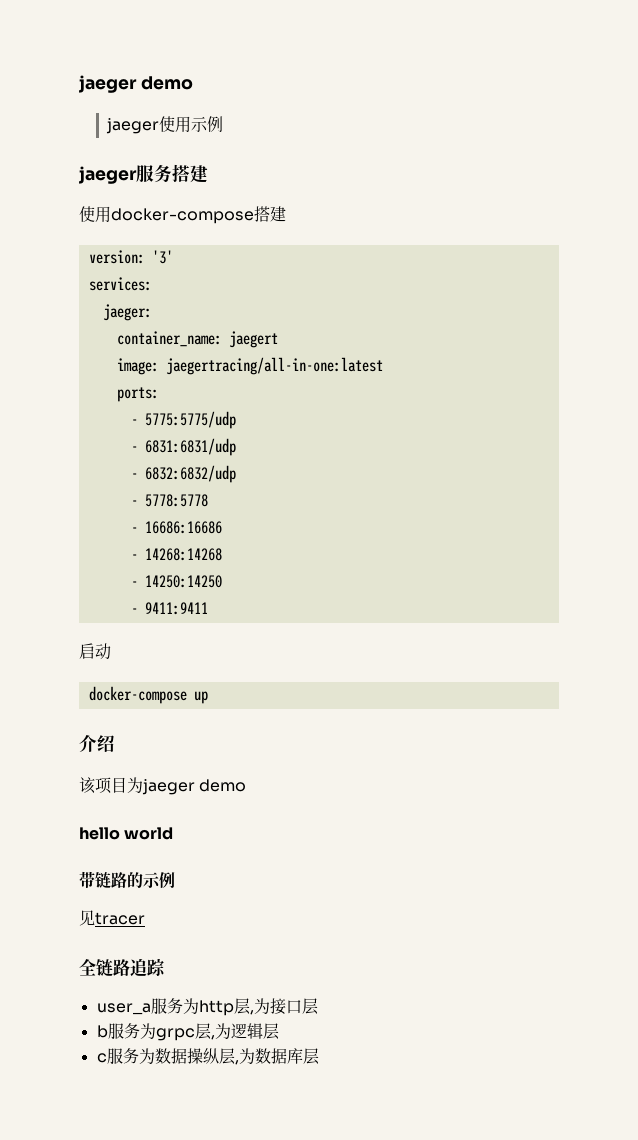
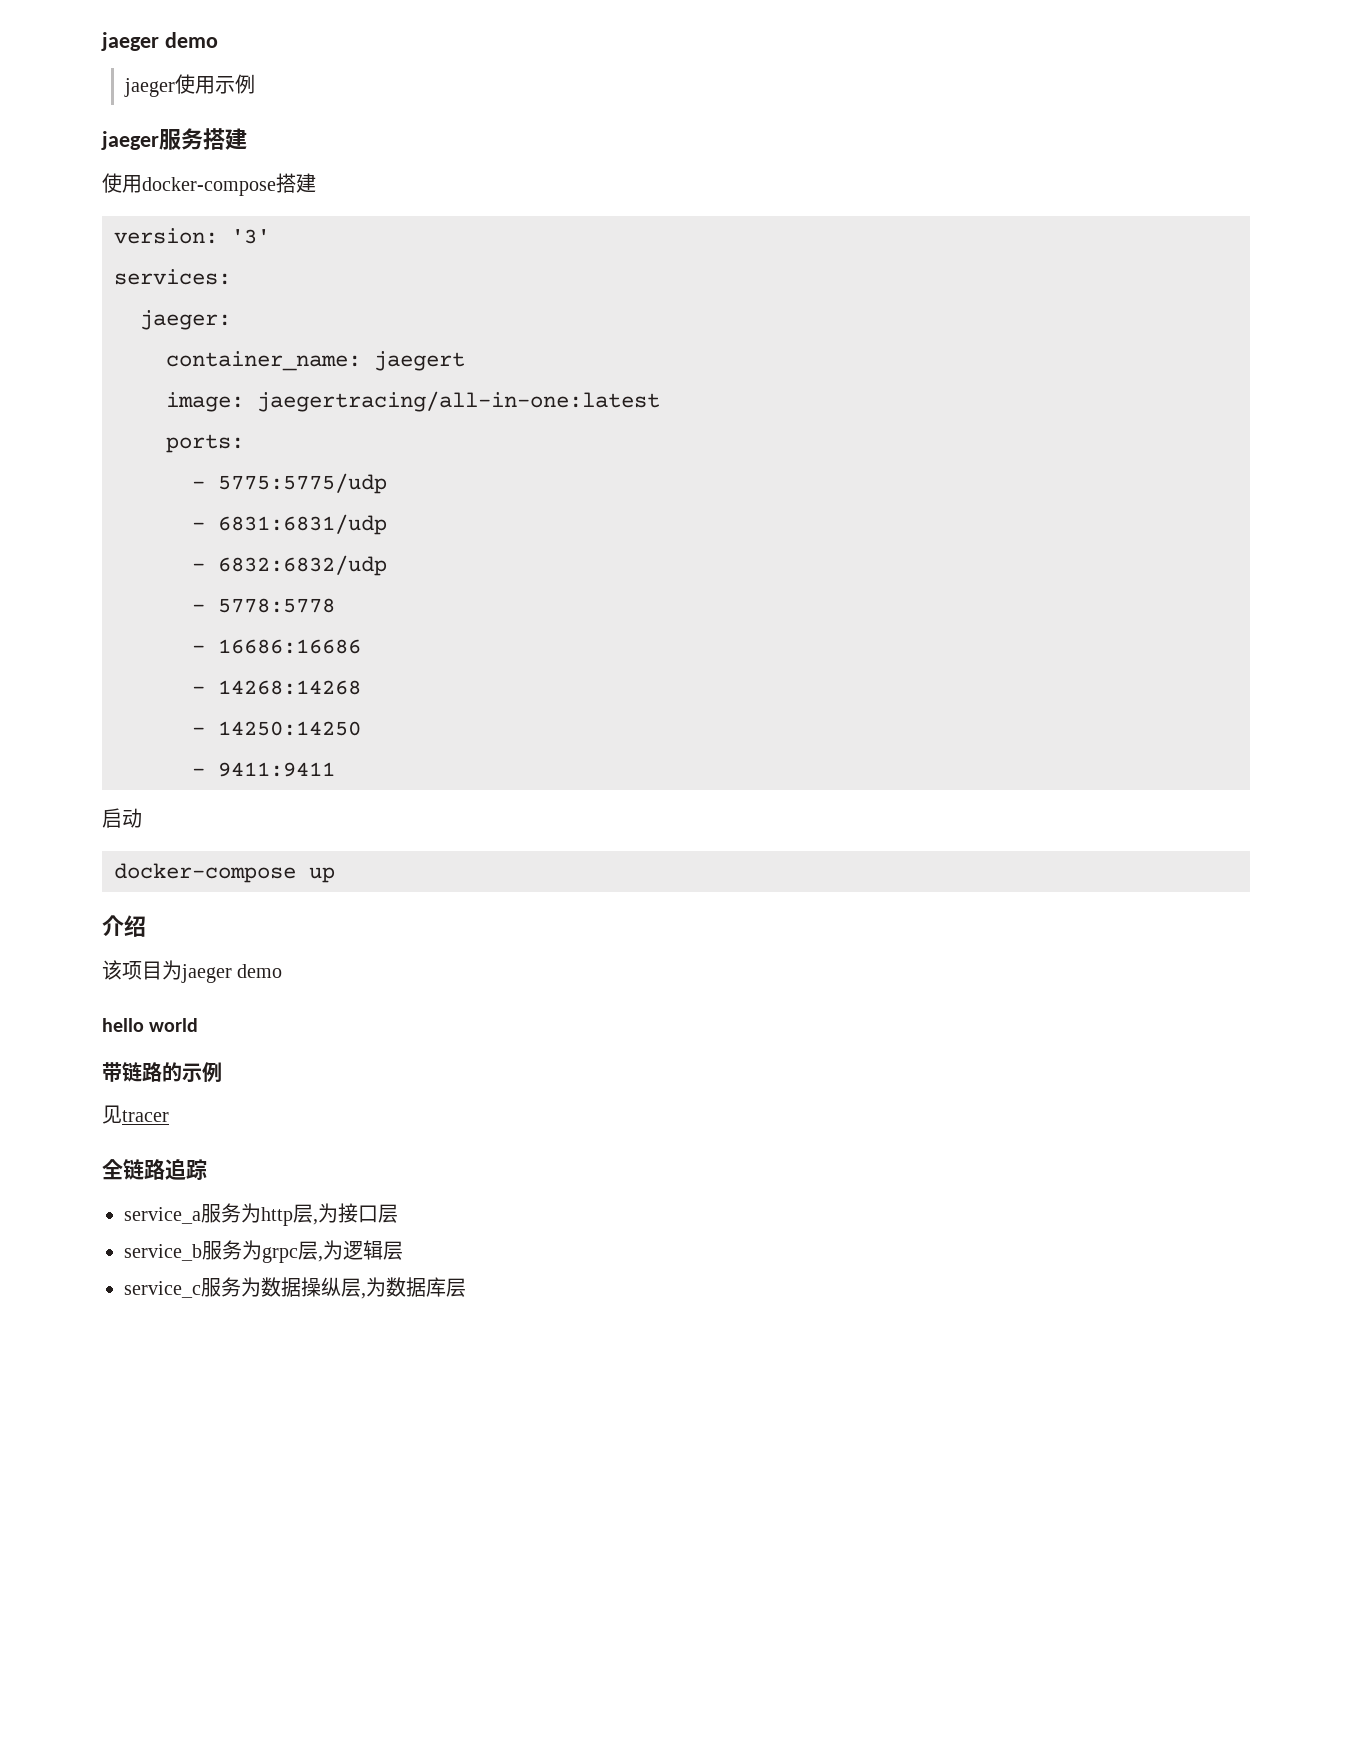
- user_a服务为http层,为接口层
+ service_a服务为http层,为接口层
- b服务为grpc层,为逻辑层
+ service_b服务为grpc层,为逻辑层
- c服务为数据操纵层,为数据库层
+ service_c服务为数据操纵层,为数据库层

